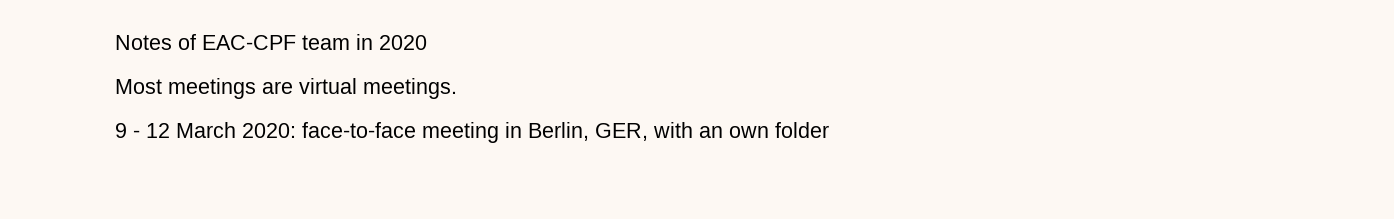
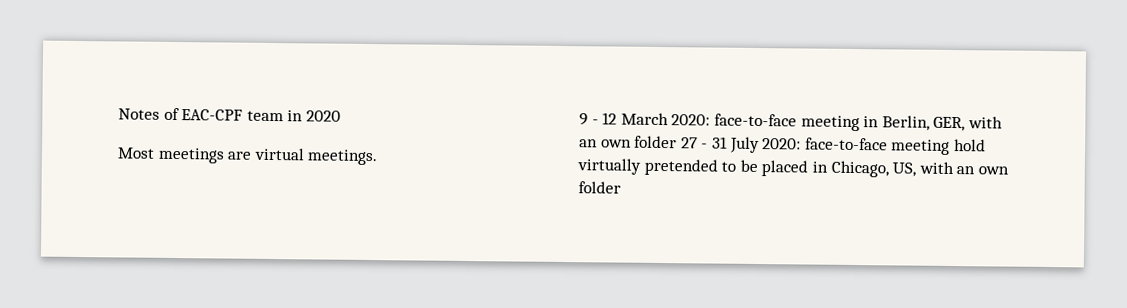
- 9 - 12 March 2020: face-to-face meeting in Berlin, GER, with an own folder
+ 9 - 12 March 2020: face-to-face meeting in Berlin, GER, with an own folder 27 - 31 July 2020: face-to-face meeting hold virtually pretended to be placed in Chicago, US, with an own folder

